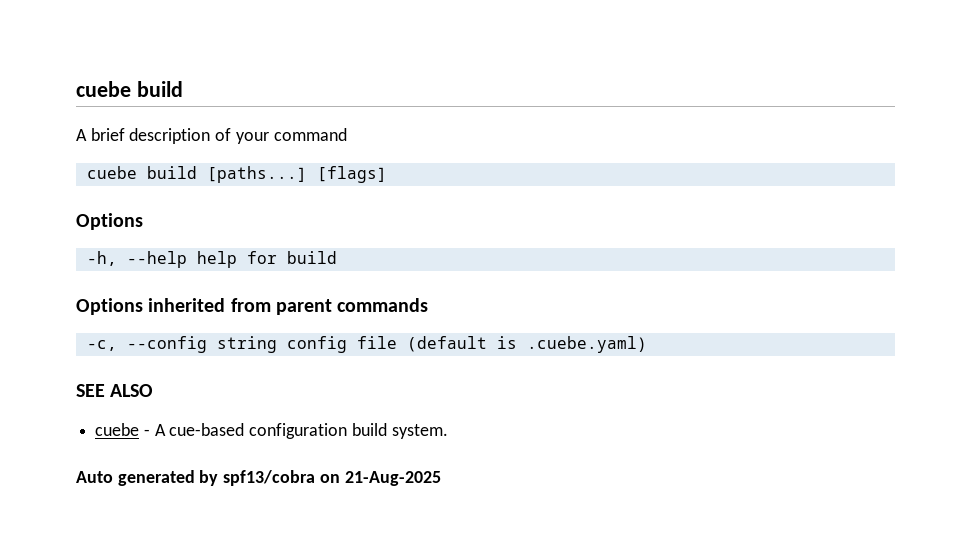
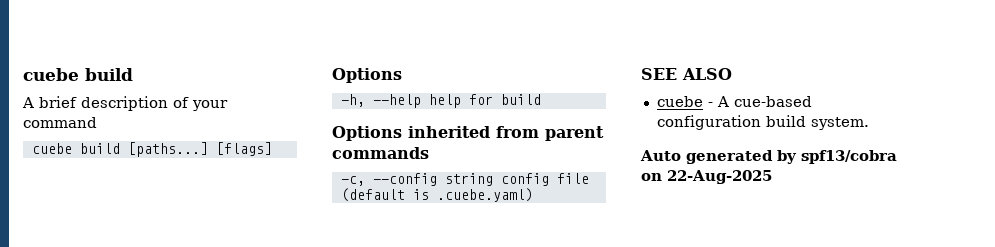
- Auto generated by spf13/cobra on 21-Aug-2025
+ Auto generated by spf13/cobra on 22-Aug-2025

